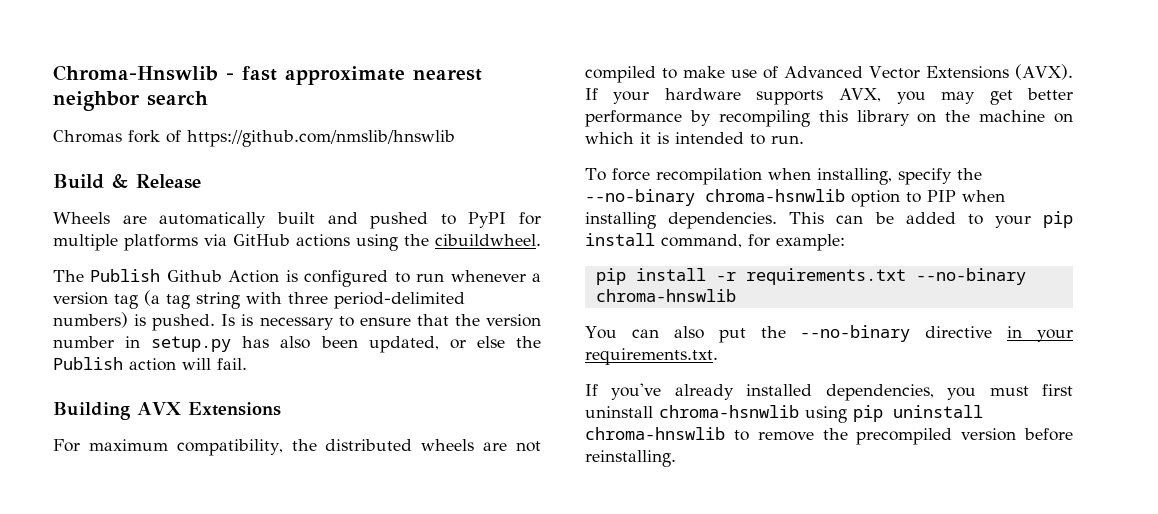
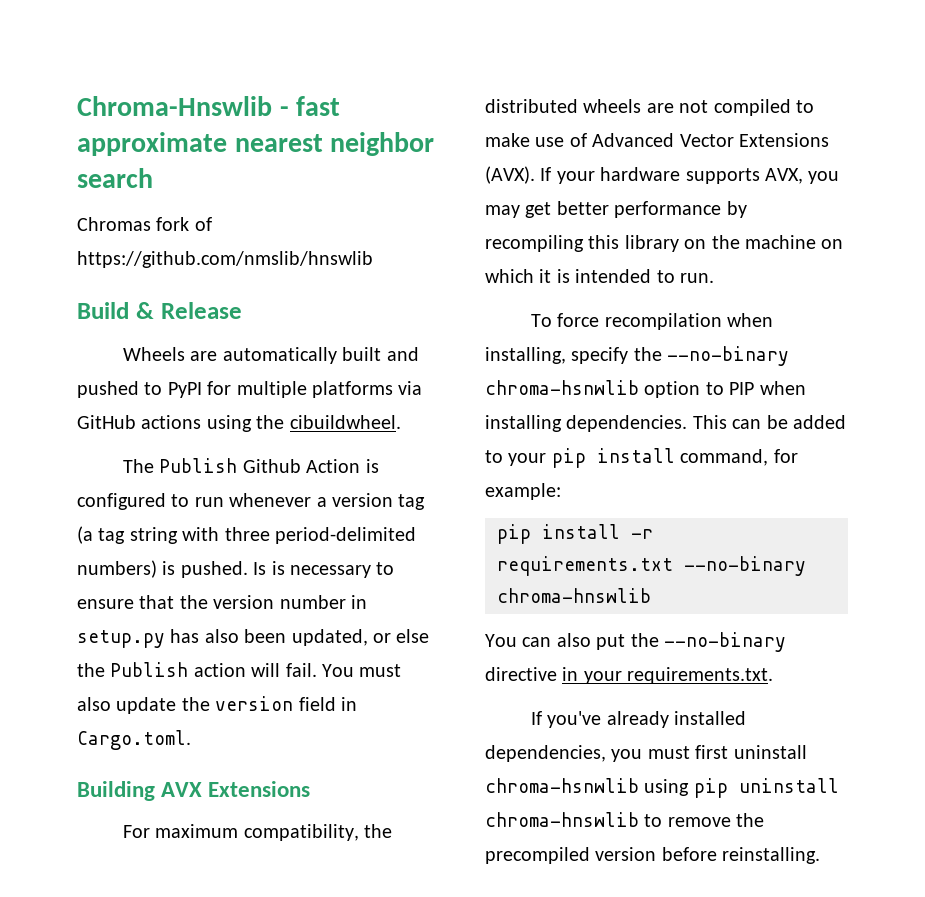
+ You must also update the version field in Cargo.toml.

